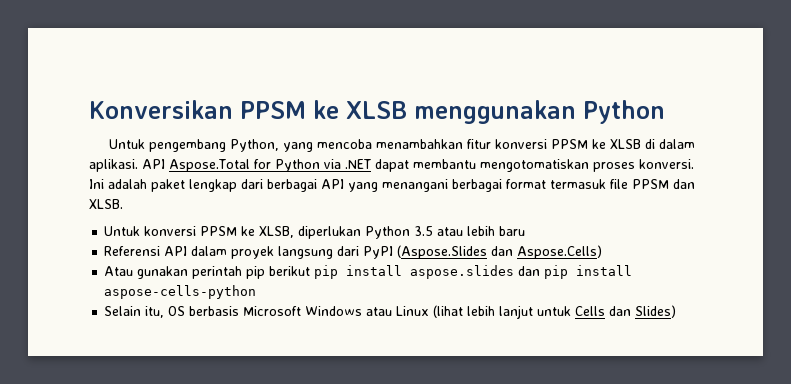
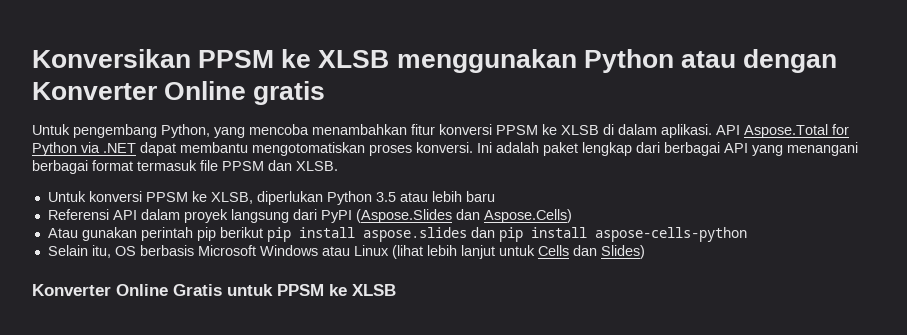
- Konversikan PPSM ke XLSB menggunakan Python
+ Konversikan PPSM ke XLSB menggunakan Python atau dengan Konverter Online gratis
+ Konverter Online Gratis untuk PPSM ke XLSB

